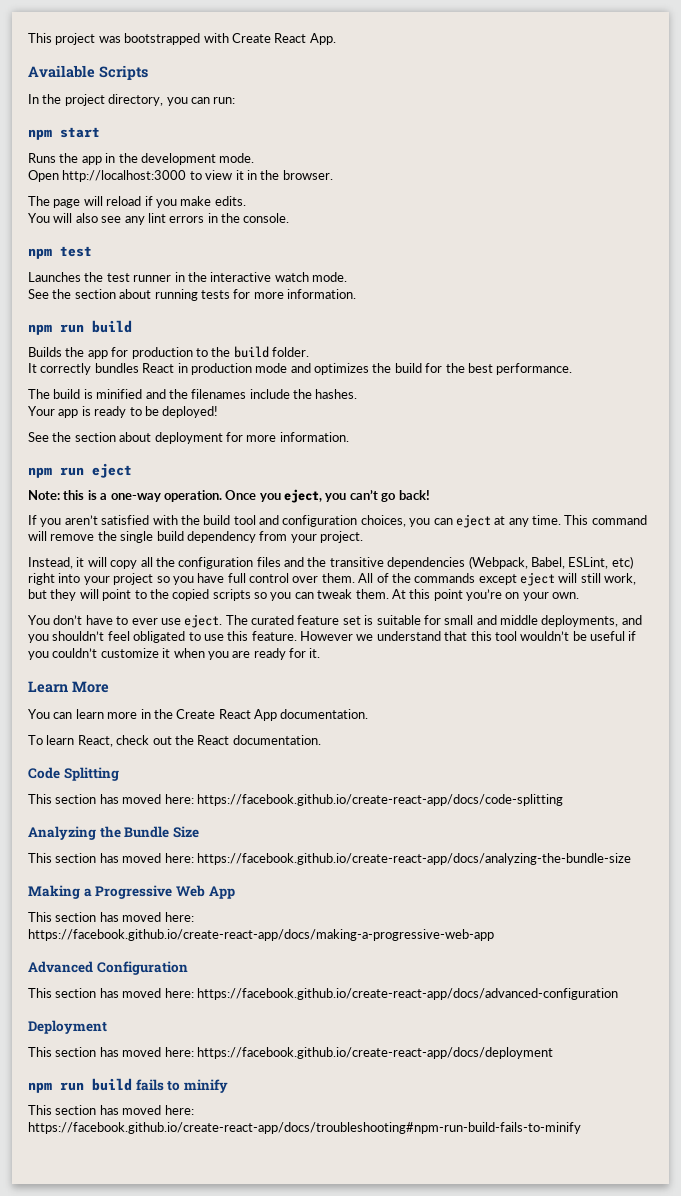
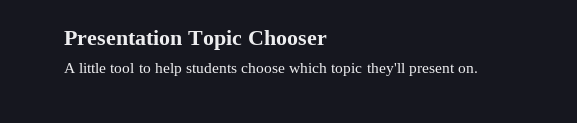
- This project was bootstrapped with Create React App.
- Available Scripts
- In the project directory, you can run:
- npm start
- Runs the app in the development mode.
- Open http://localhost:3000 to view it in the browser.
- The page will reload if you make edits.
- You will also see any lint errors in the console.
- npm test
- Launches the test runner in the interactive watch mode.
- See the section about running tests for more information.
- npm run build
- Builds the app for production to the build folder.
- It correctly bundles React in production mode and optimizes the build for the best performance.
- The build is minified and the filenames include the hashes.
- Your app is ready to be deployed!
- See the section about deployment for more information.
- npm run eject
- Note: this is a one-way operation. Once you eject, you can’t go back!
- If you aren’t satisfied with the build tool and configuration choices, you can eject at any time. This command will remove the single build dependency from your project.
- Instead, it will copy all the configuration files and the transitive dependencies (Webpack, Babel, ESLint, etc) right into your project so you have full control over them. All of the commands except eject will still work, but they will point to the copied scripts so you can tweak them. At this point you’re on your own.
- You don’t have to ever use eject. The curated feature set is suitable for small and middle deployments, and you shouldn’t feel obligated to use this feature. However we understand that this tool wouldn’t be useful if you couldn’t customize it when you are ready for it.
- Learn More
- You can learn more in the Create React App documentation.
- To learn React, check out the React documentation.
- Code Splitting
- This section has moved here: https://facebook.github.io/create-react-app/docs/code-splitting
- Analyzing the Bundle Size
- This section has moved here: https://facebook.github.io/create-react-app/docs/analyzing-the-bundle-size
- Making a Progressive Web App
- This section has moved here: https://facebook.github.io/create-react-app/docs/making-a-progressive-web-app
- Advanced Configuration
- This section has moved here: https://facebook.github.io/create-react-app/docs/advanced-configuration
- Deployment
- This section has moved here: https://facebook.github.io/create-react-app/docs/deployment
- npm run build fails to minify
- This section has moved here: https://facebook.github.io/create-react-app/docs/troubleshooting#npm-run-build-fails-to-minify
+ Presentation Topic Chooser
+ A little tool to help students choose which topic they'll present on.

